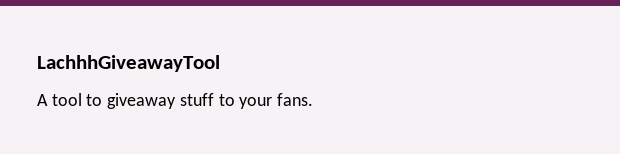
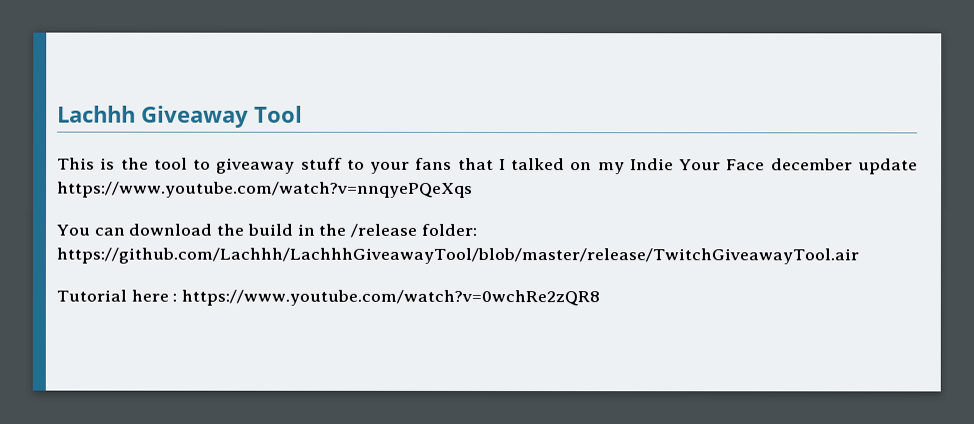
- LachhhGiveawayTool
- A tool to giveaway stuff to your fans.
+ Lachhh Giveaway Tool
+ This is the tool to giveaway stuff to your fans that I talked on my Indie Your Face december update https://www.youtube.com/watch?v=nnqyePQeXqs
+ You can download the build in the /release folder: https://github.com/Lachhh/LachhhGiveawayTool/blob/master/release/TwitchGiveawayTool.air
+ Tutorial here : https://www.youtube.com/watch?v=0wchRe2zQR8

